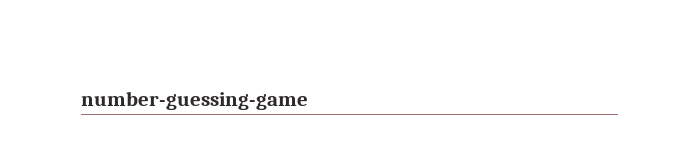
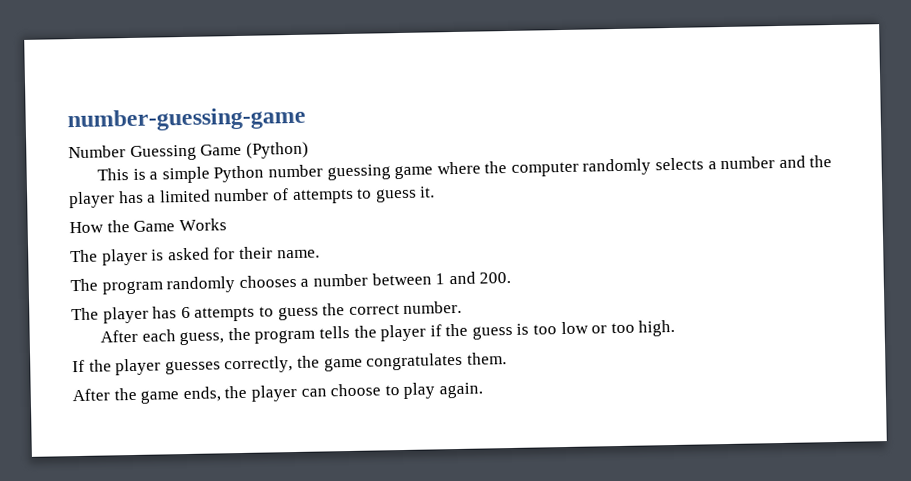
+ Number Guessing Game (Python)
+ This is a simple Python number guessing game where the computer randomly selects a number and the player has a limited number of attempts to guess it.
+ How the Game Works
+ The player is asked for their name.
+ The program randomly chooses a number between 1 and 200.
+ The player has 6 attempts to guess the correct number.
+ After each guess, the program tells the player if the guess is too low or too high.
+ If the player guesses correctly, the game congratulates them.
+ After the game ends, the player can choose to play again.

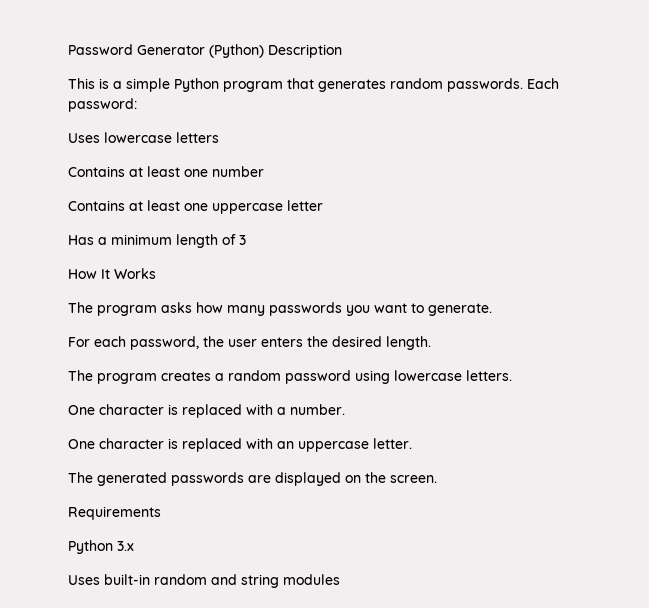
- number-guessing-game
- Number Guessing Game (Python)
+ Password Generator (Python) Description
- This is a simple Python number guessing game where the computer randomly selects a number and the player has a limited number of attempts to guess it.
+ This is a simple Python program that generates random passwords. Each password:
+ Uses lowercase letters
+ Contains at least one number
+ Contains at least one uppercase letter
+ Has a minimum length of 3
- How the Game Works
+ How It Works
- The player is asked for their name.
- The program randomly chooses a number between 1 and 200.
- The player has 6 attempts to guess the correct number.
- After each guess, the program tells the player if the guess is too low or too high.
- If the player guesses correctly, the game congratulates them.
- After the game ends, the player can choose to play again.
+ The program asks how many passwords you want to generate.
+ For each password, the user enters the desired length.
+ The program creates a random password using lowercase letters.
+ One character is replaced with a number.
+ One character is replaced with an uppercase letter.
+ The generated passwords are displayed on the screen.
+ Requirements
+ Python 3.x
+ Uses built-in random and string modules

